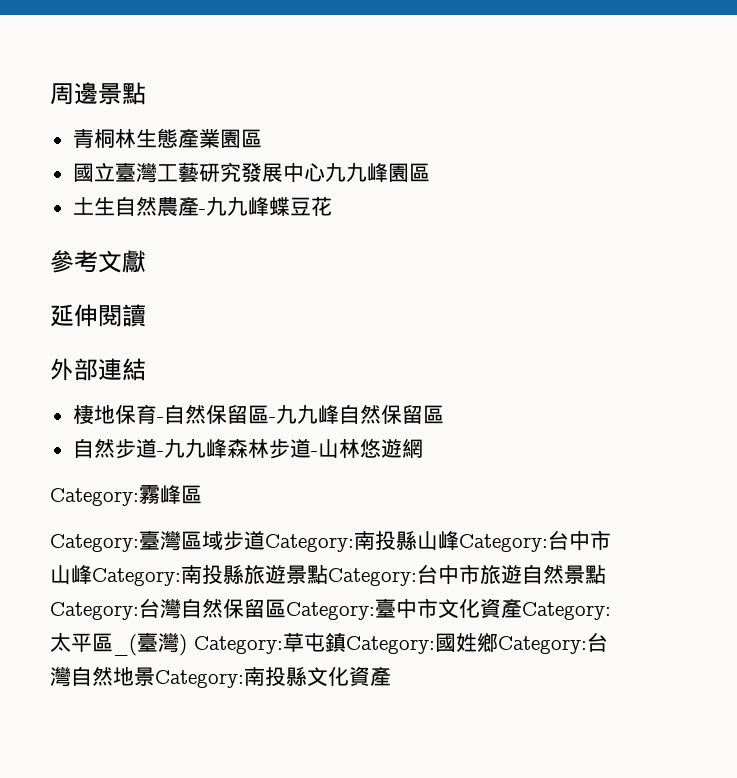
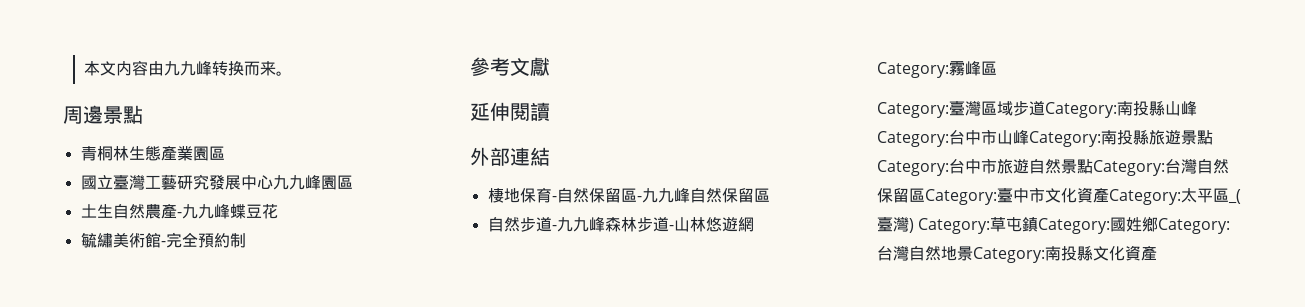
+ 本文内容由九九峰转换而来。
+ 毓繡美術館-完全預約制

